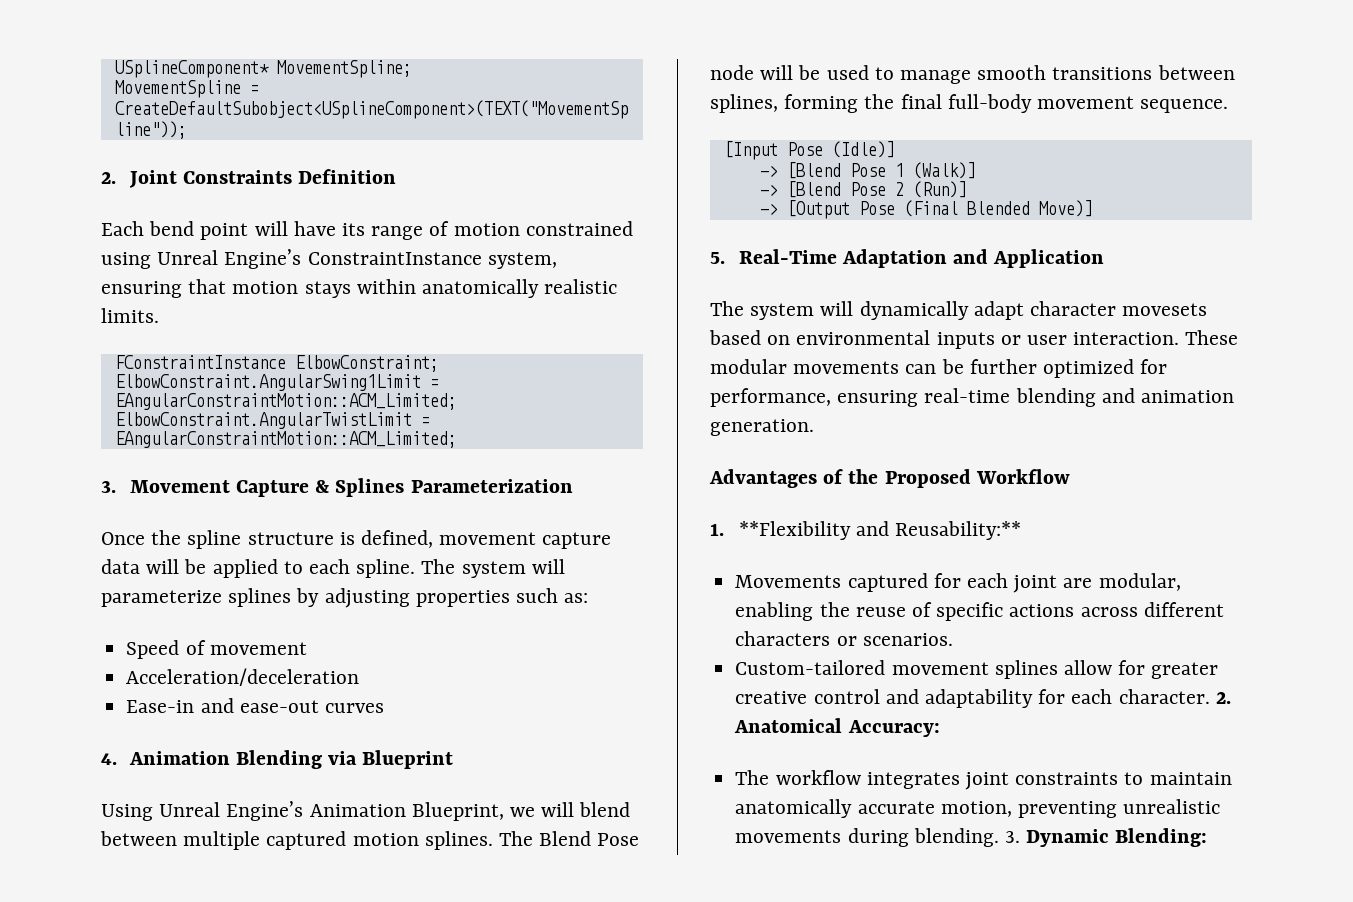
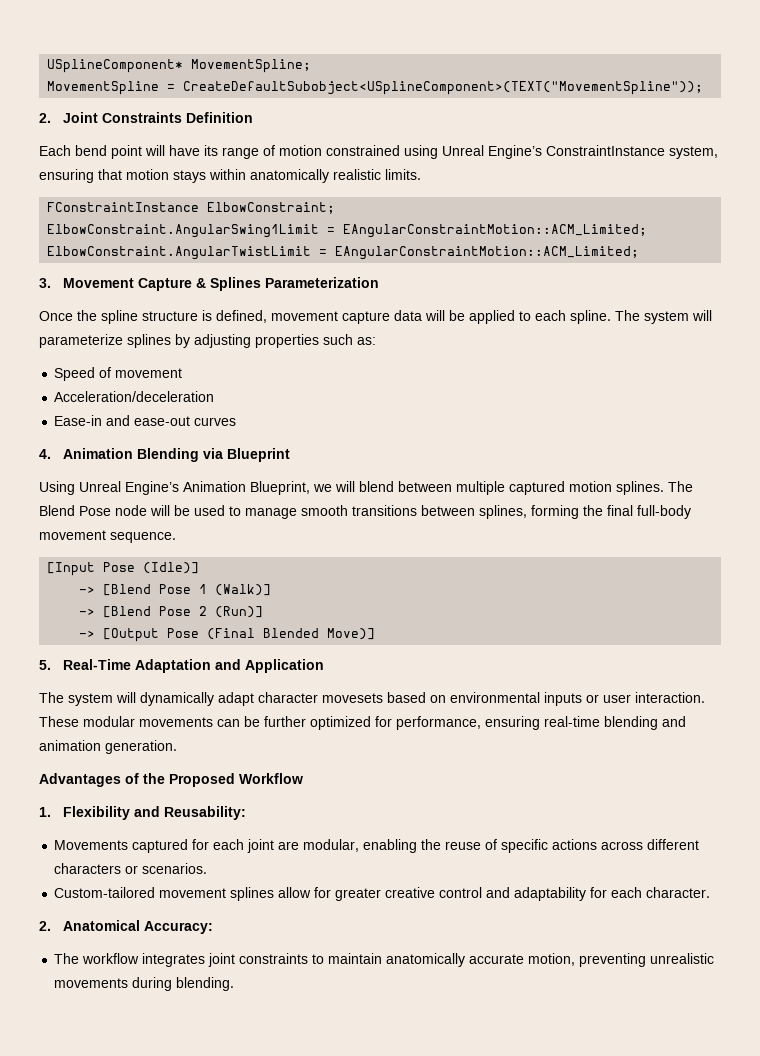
- 1. **Flexibility and Reusability:**
+ 1. Flexibility and Reusability:
- Custom-tailored movement splines allow for greater creative control and adaptability for each character. 2. Anatomical Accuracy:
+ Custom-tailored movement splines allow for greater creative control and adaptability for each character.
+ 2. Anatomical Accuracy:
- 3. Dynamic Blending:

